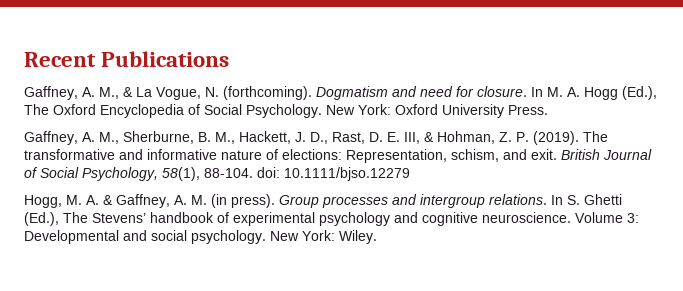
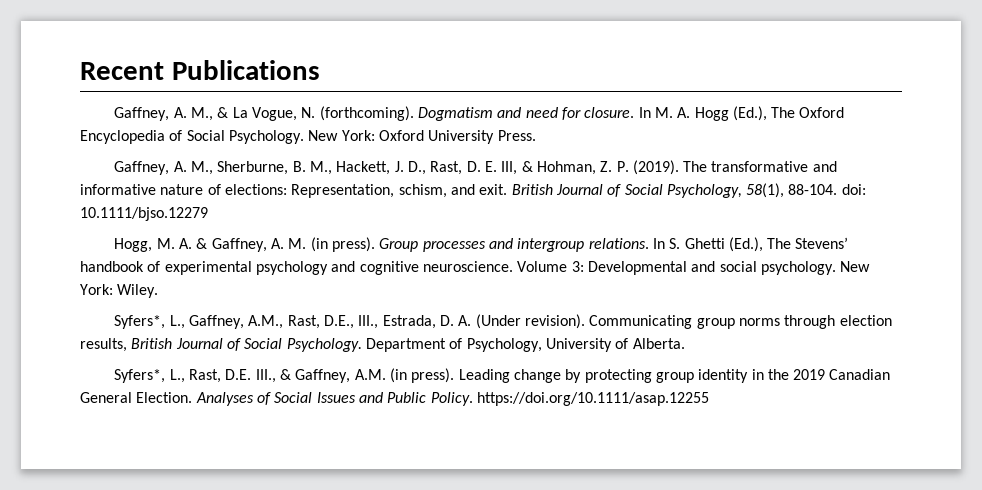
+ Syfers*, L., Gaffney, A.M., Rast, D.E., III., Estrada, D. A. (Under revision). Communicating group norms through election results, British Journal of Social Psychology. Department of Psychology, University of Alberta.
+ Syfers*, L., Rast, D.E. III., & Gaffney, A.M. (in press). Leading change by protecting group identity in the 2019 Canadian General Election. Analyses of Social Issues and Public Policy. https://doi.org/10.1111/asap.12255

